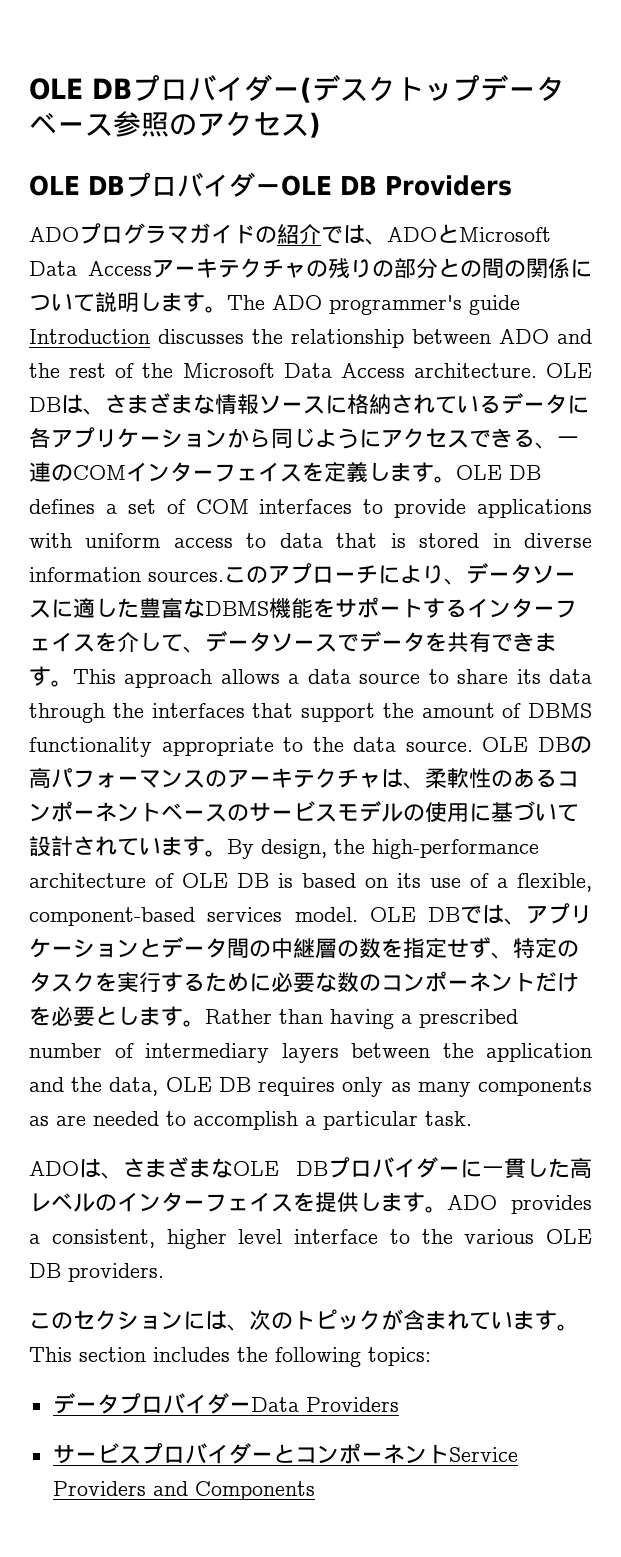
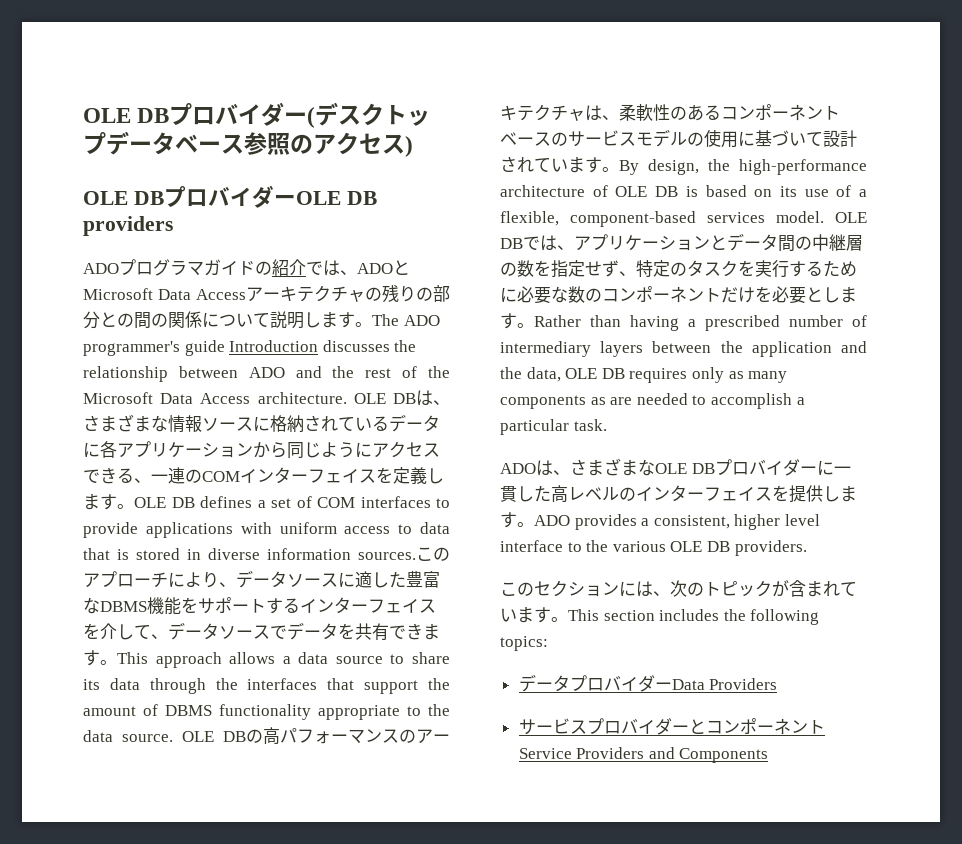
- OLE DBプロバイダーOLE DB Providers
+ OLE DBプロバイダーOLE DB providers

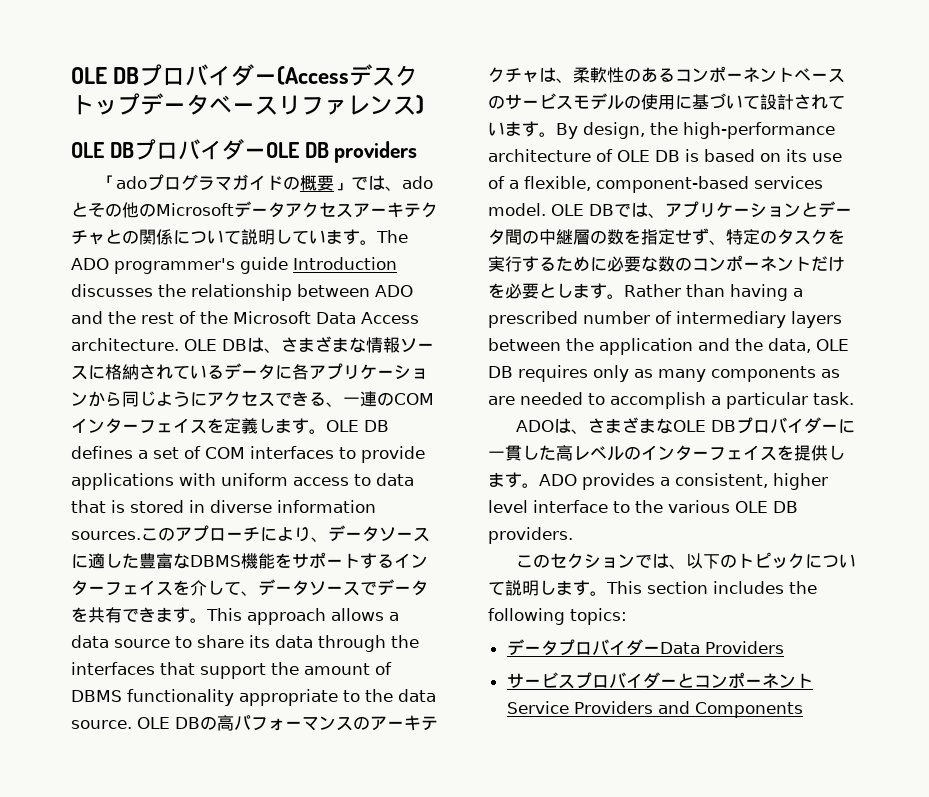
- OLE DBプロバイダー(デスクトップデータベース参照のアクセス)
+ OLE DBプロバイダー(Accessデスクトップデータベースリファレンス)
- ADOプログラマガイドの紹介では、ADOとMicrosoft Data Accessアーキテクチャの残りの部分との間の関係について説明します。
+ 「adoプログラマガイドの概要」では、adoとその他のMicrosoftデータアクセスアーキテクチャとの関係について説明しています。
- このセクションには、次のトピックが含まれています。
+ このセクションでは、以下のトピックについて説明します。

